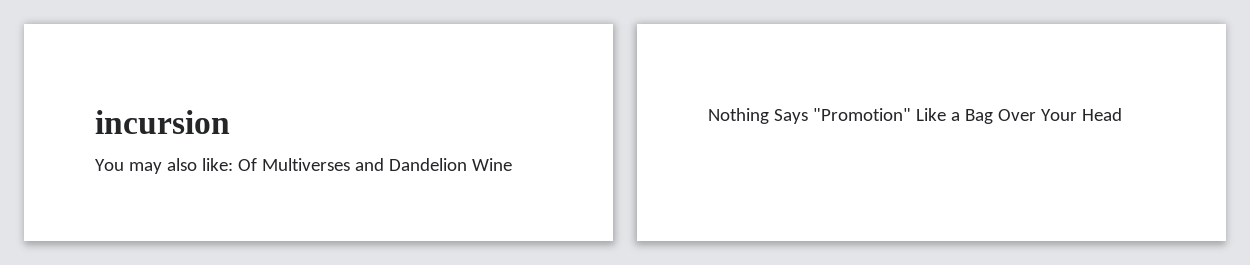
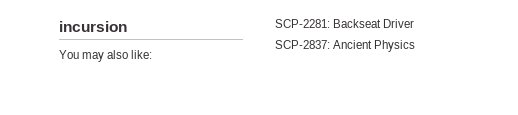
- You may also like: Of Multiverses and Dandelion Wine Nothing Says "Promotion" Like a Bag Over Your Head
+ You may also like:
+ SCP-2281: Backseat Driver
+ SCP-2837: Ancient Physics

